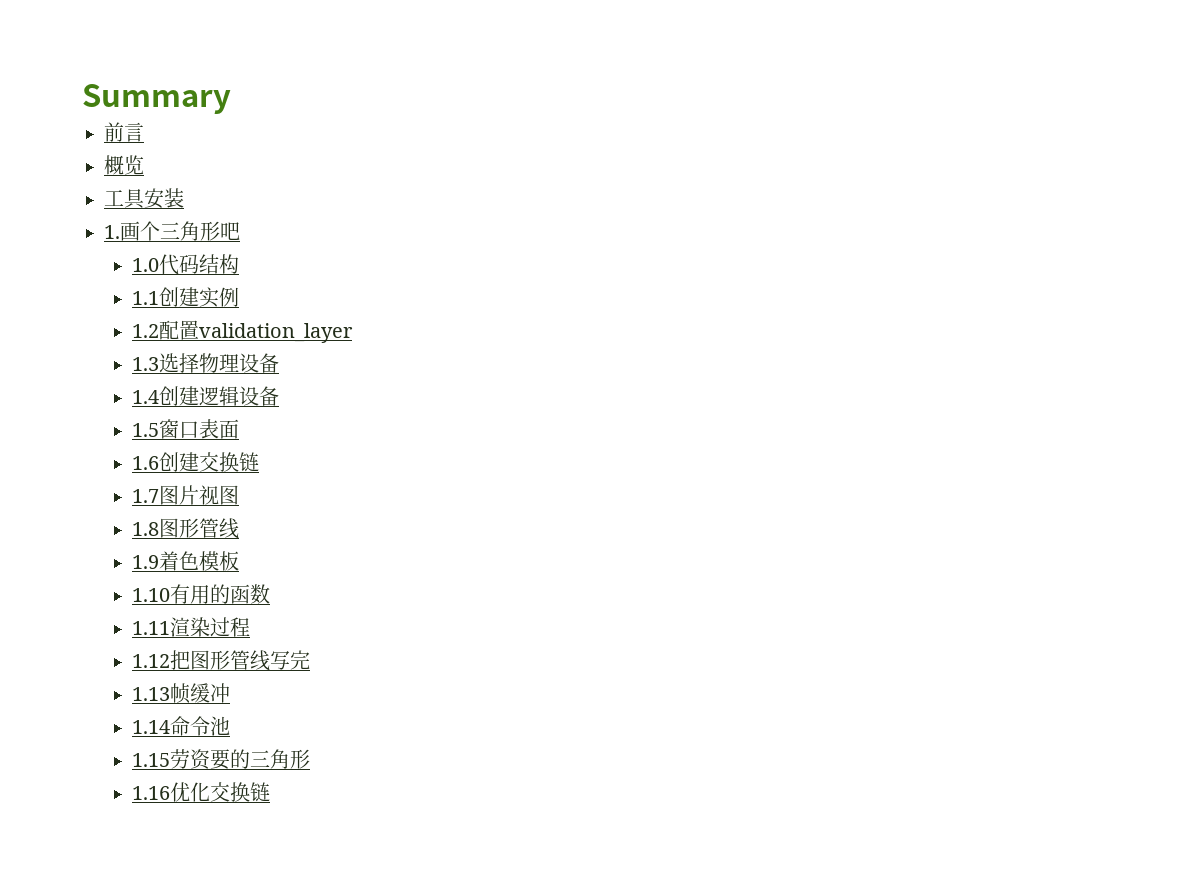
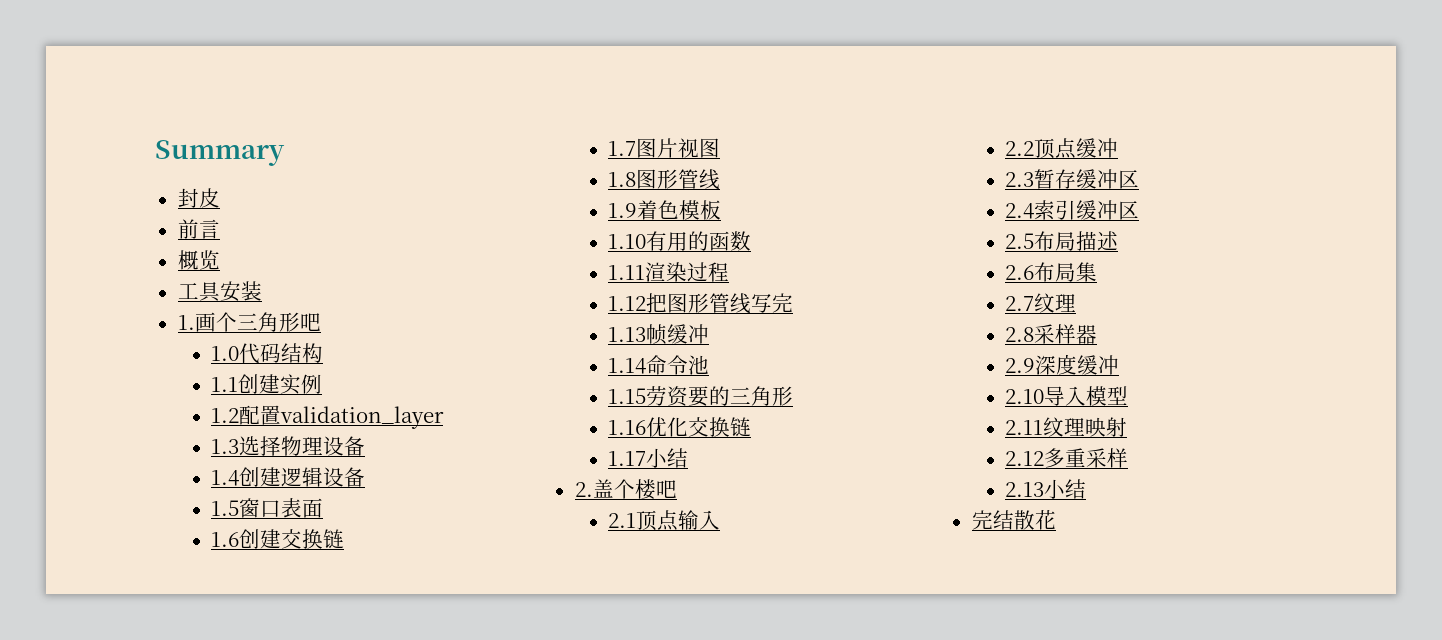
+ 封皮
+ 1.17小结
+ 2.盖个楼吧
+ 2.1顶点输入
+ 2.2顶点缓冲
+ 2.3暂存缓冲区
+ 2.4索引缓冲区
+ 2.5布局描述
+ 2.6布局集
+ 2.7纹理
+ 2.8采样器
+ 2.9深度缓冲
+ 2.10导入模型
+ 2.11纹理映射
+ 2.12多重采样
+ 2.13小结
+ 完结散花

